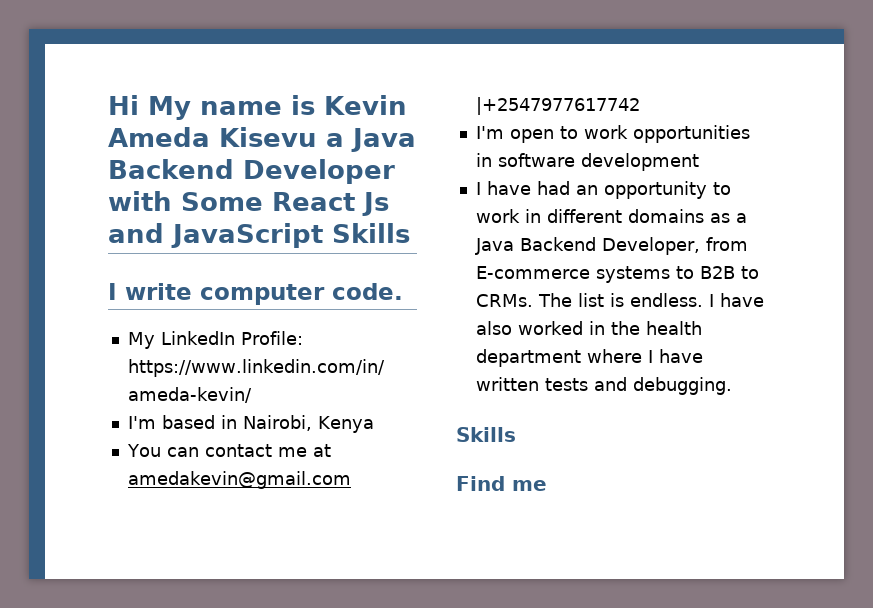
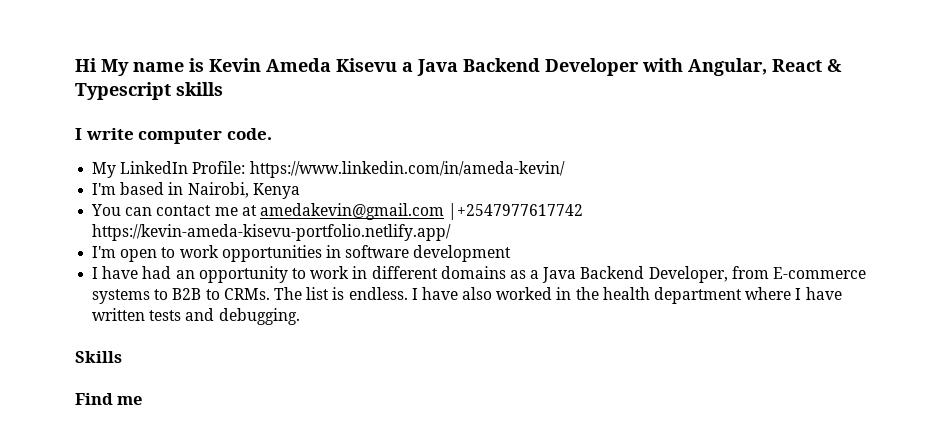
- Hi My name is Kevin Ameda Kisevu a Java Backend Developer with Some React Js and JavaScript Skills
+ Hi My name is Kevin Ameda Kisevu a Java Backend Developer with Angular, React & Typescript skills
- You can contact me at amedakevin@gmail.com |+2547977617742
+ You can contact me at amedakevin@gmail.com |+2547977617742 https://kevin-ameda-kisevu-portfolio.netlify.app/

